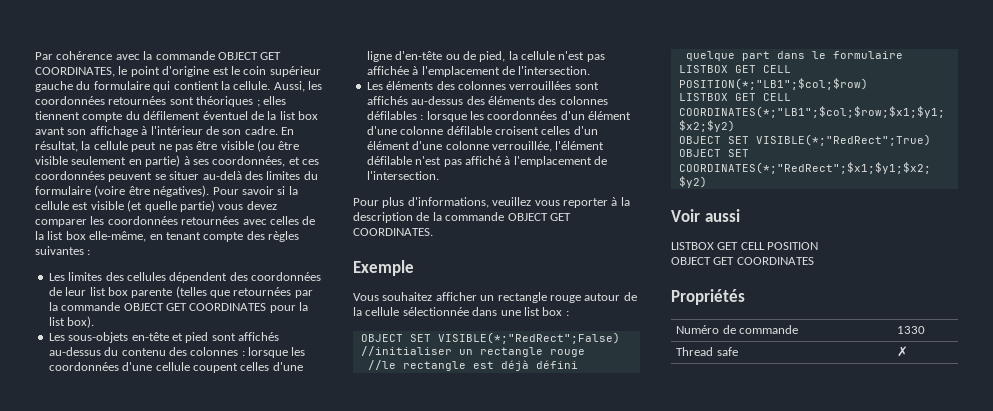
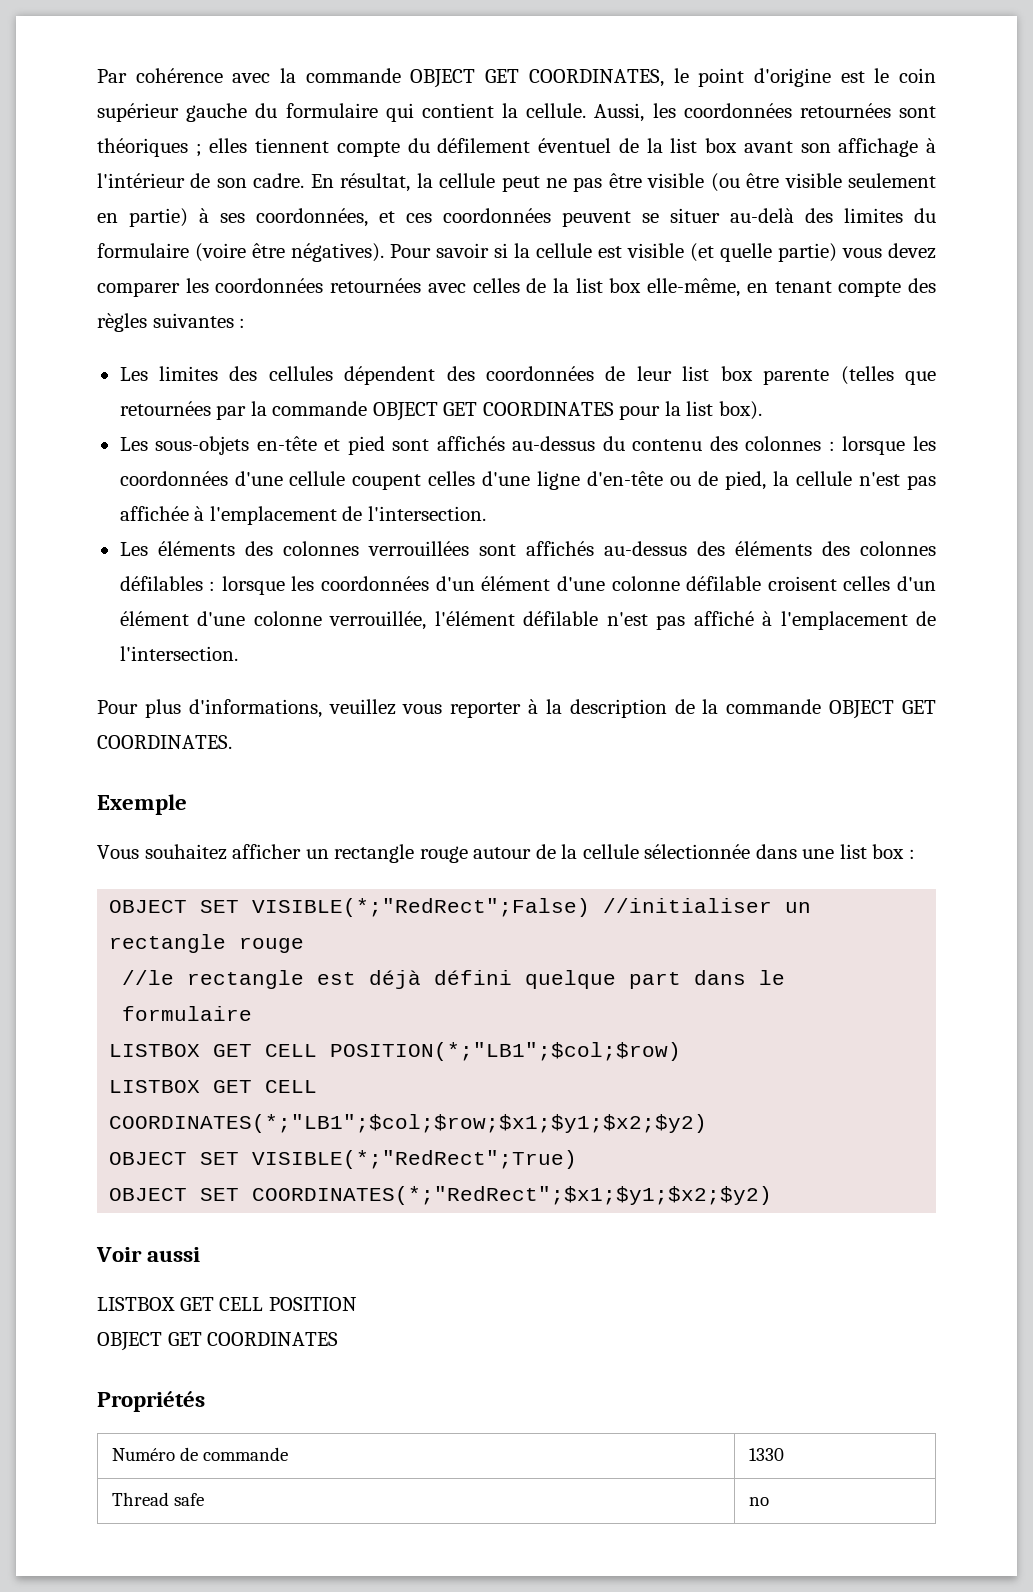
- Thread safe | ✗
+ Thread safe | no

